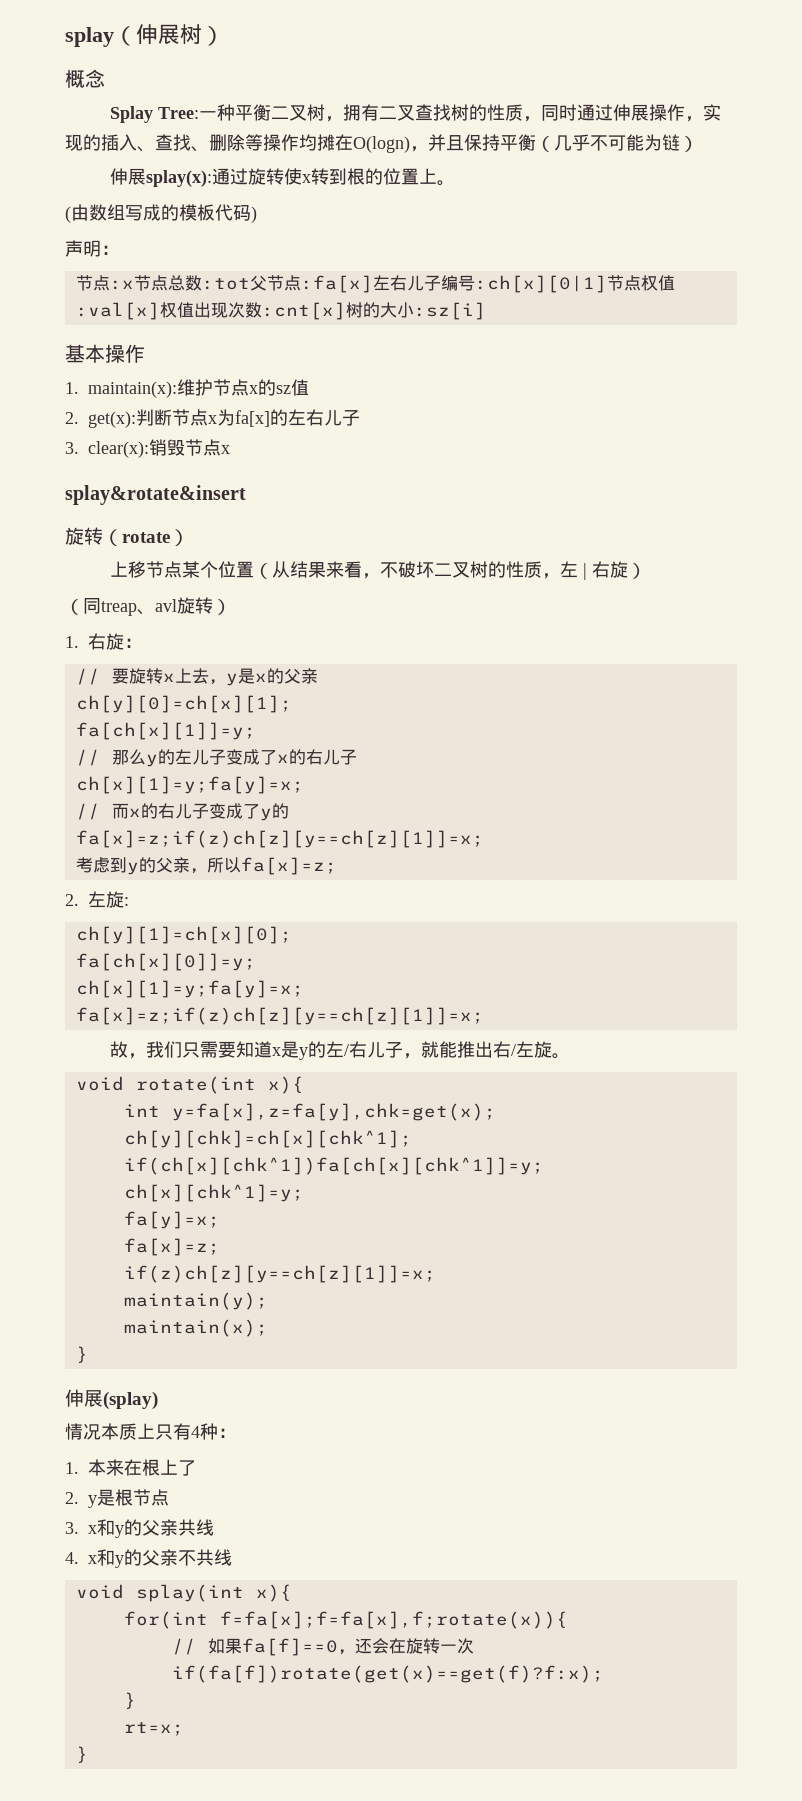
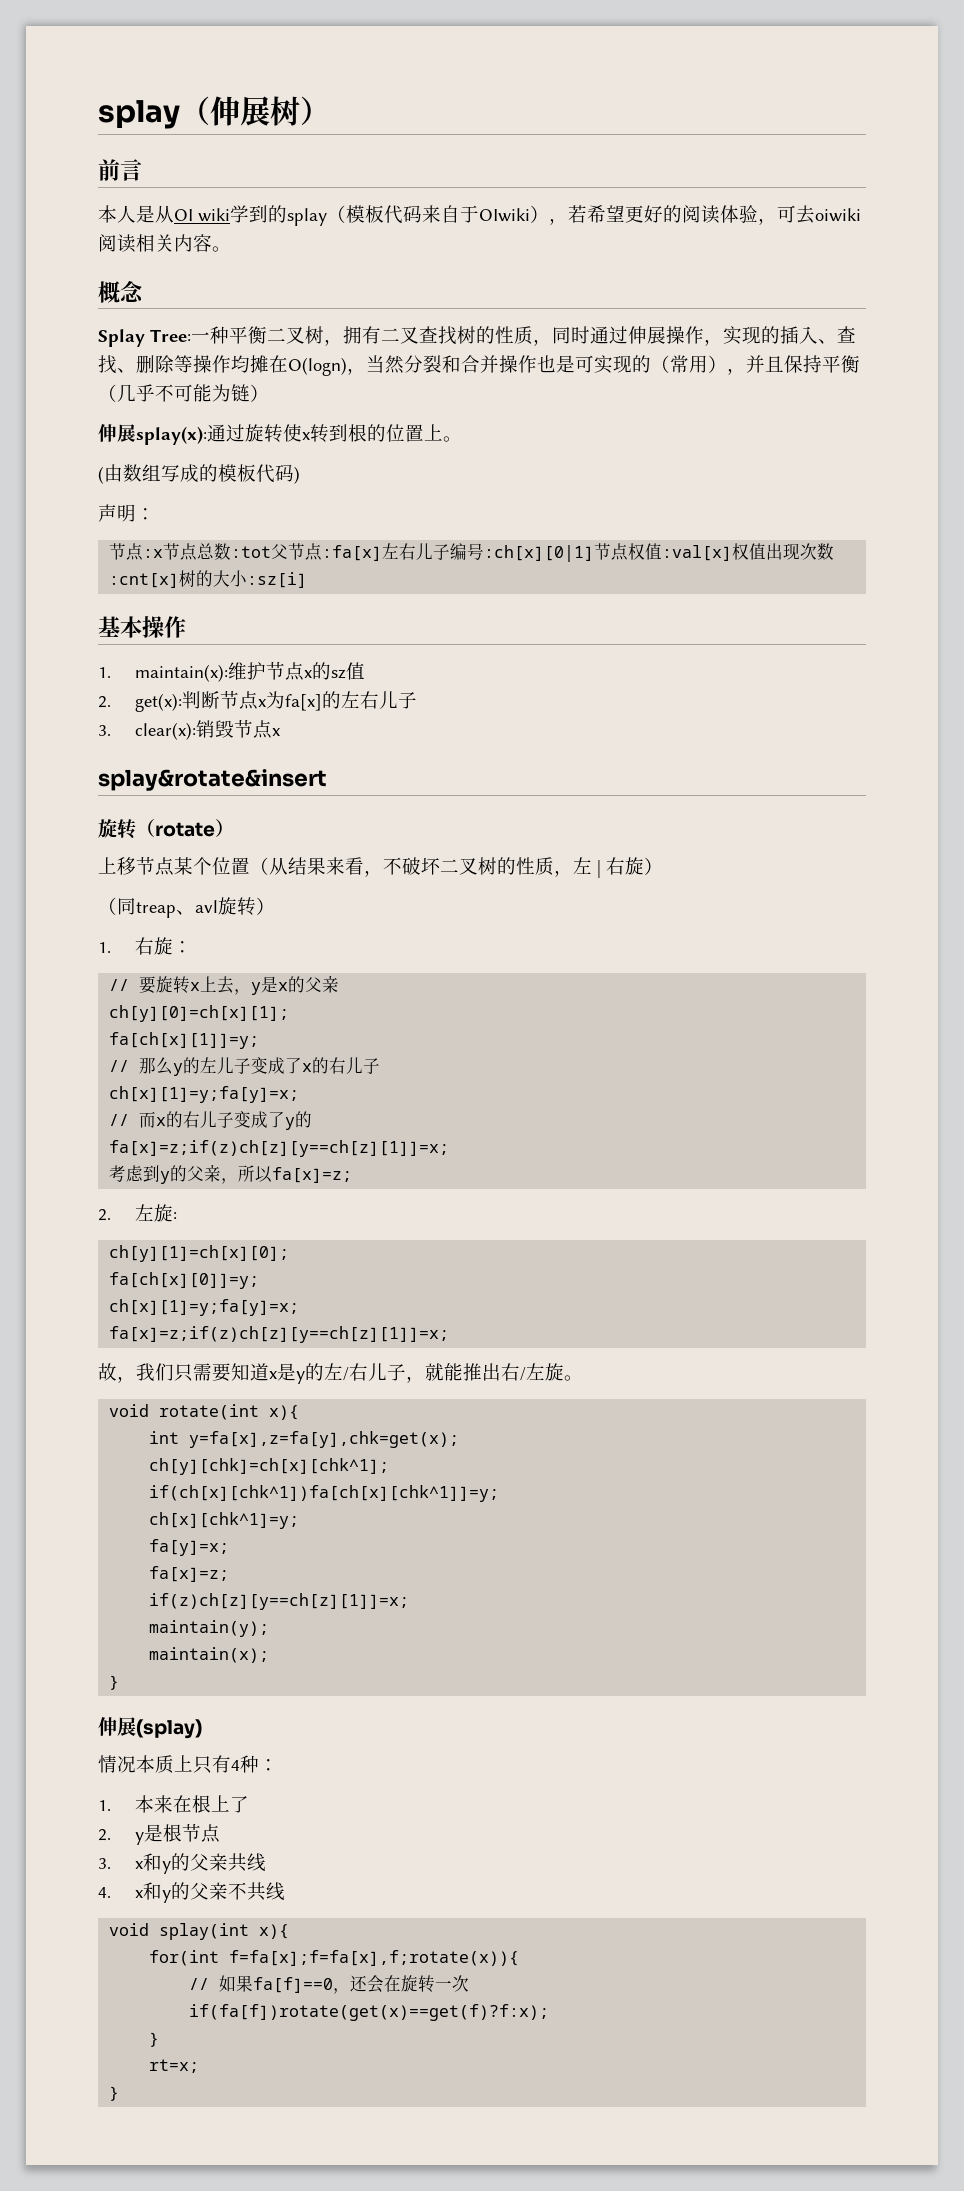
+ 前言
+ 本人是从OI wiki学到的splay（模板代码来自于OIwiki），若希望更好的阅读体验，可去oiwiki阅读相关内容。
- Splay Tree:一种平衡二叉树，拥有二叉查找树的性质，同时通过伸展操作，实现的插入、查找、删除等操作均摊在O(logn)，并且保持平衡（几乎不可能为链）
+ Splay Tree:一种平衡二叉树，拥有二叉查找树的性质，同时通过伸展操作，实现的插入、查找、删除等操作均摊在O(logn)，当然分裂和合并操作也是可实现的（常用），并且保持平衡（几乎不可能为链）

